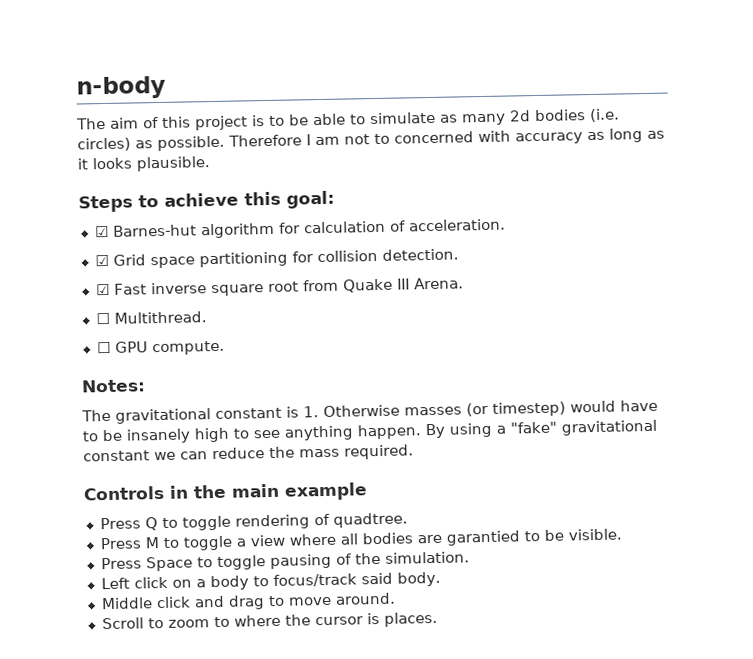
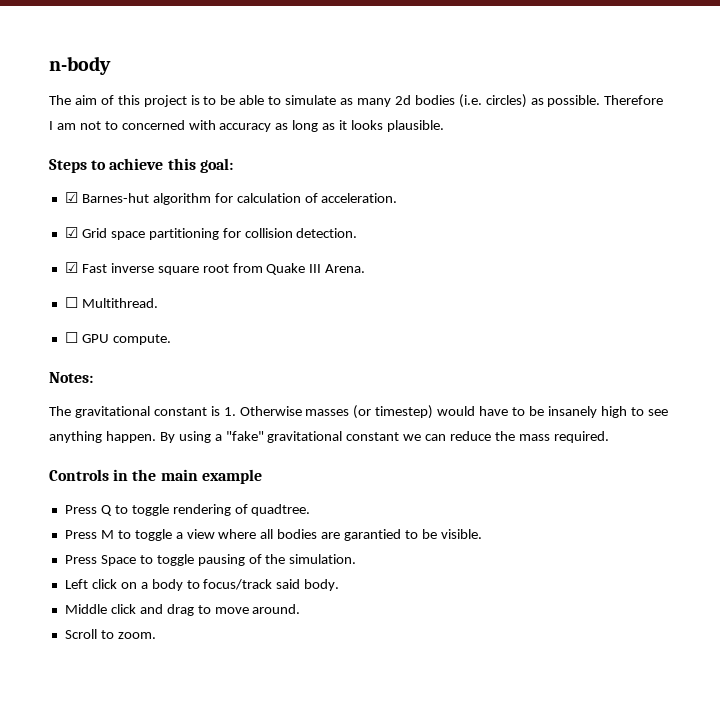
- Scroll to zoom to where the cursor is places.
+ Scroll to zoom.

